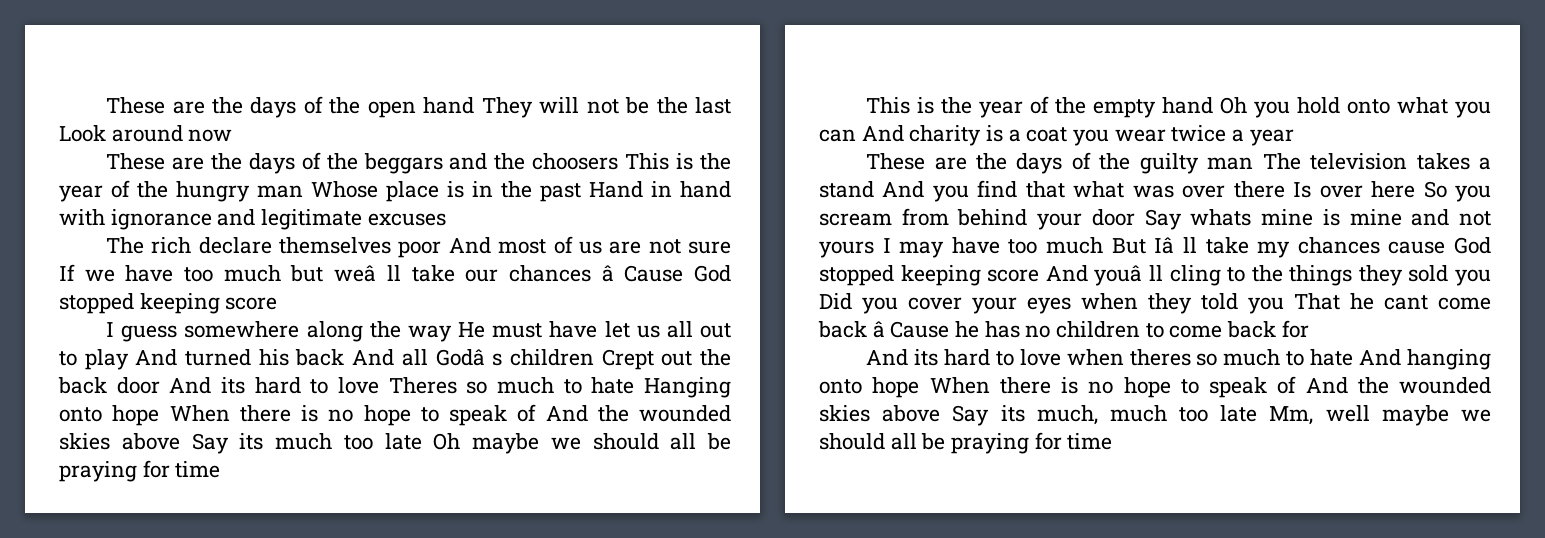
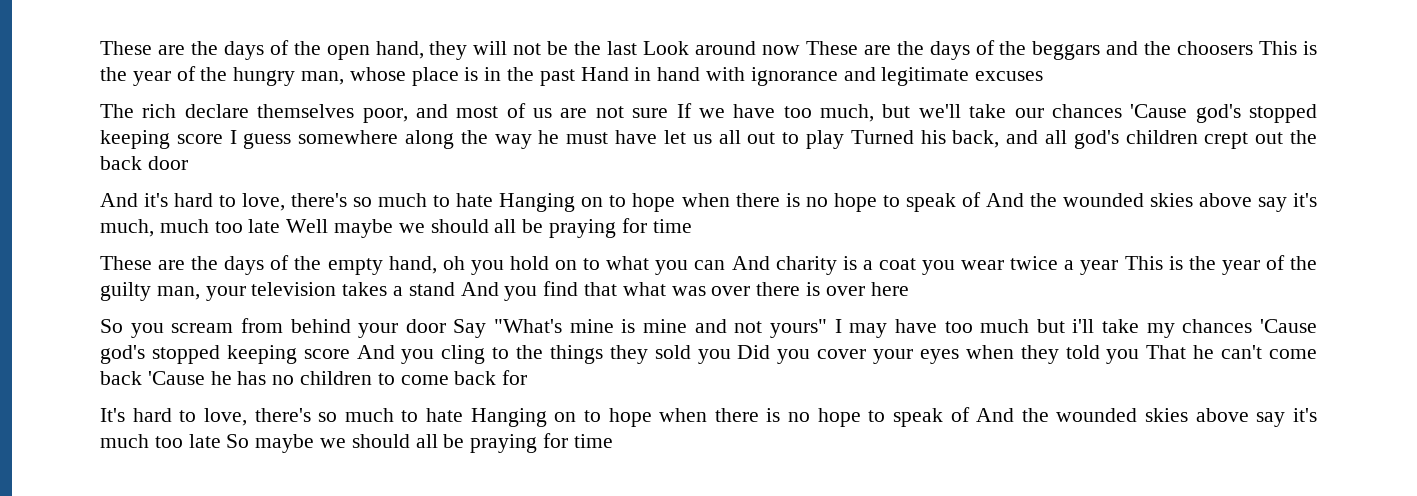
- These are the days of the open hand They will not be the last Look around now
- These are the days of the beggars and the choosers This is the year of the hungry man Whose place is in the past Hand in hand with ignorance and legitimate excuses
+ These are the days of the open hand, they will not be the last Look around now These are the days of the beggars and the choosers This is the year of the hungry man, whose place is in the past Hand in hand with ignorance and legitimate excuses
- The rich declare themselves poor And most of us are not sure If we have too much but weâ ll take our chances â Cause God stopped keeping score
- I guess somewhere along the way He must have let us all out to play And turned his back And all Godâ s children Crept out the back door And its hard to love Theres so much to hate Hanging onto hope When there is no hope to speak of And the wounded skies above Say its much too late Oh maybe we should all be praying for time
+ The rich declare themselves poor, and most of us are not sure If we have too much, but we'll take our chances 'Cause god's stopped keeping score I guess somewhere along the way he must have let us all out to play Turned his back, and all god's children crept out the back door
+ And it's hard to love, there's so much to hate Hanging on to hope when there is no hope to speak of And the wounded skies above say it's much, much too late Well maybe we should all be praying for time
- This is the year of the empty hand Oh you hold onto what you can And charity is a coat you wear twice a year
- These are the days of the guilty man The television takes a stand And you find that what was over there Is over here So you scream from behind your door Say whats mine is mine and not yours I may have too much But Iâ ll take my chances cause God stopped keeping score And youâ ll cling to the things they sold you Did you cover your eyes when they told you That he cant come back â Cause he has no children to come back for
+ These are the days of the empty hand, oh you hold on to what you can And charity is a coat you wear twice a year This is the year of the guilty man, your television takes a stand And you find that what was over there is over here
+ So you scream from behind your door Say "What's mine is mine and not yours" I may have too much but i'll take my chances 'Cause god's stopped keeping score And you cling to the things they sold you Did you cover your eyes when they told you That he can't come back 'Cause he has no children to come back for
- And its hard to love when theres so much to hate And hanging onto hope When there is no hope to speak of And the wounded skies above Say its much, much too late Mm, well maybe we should all be praying for time
+ It's hard to love, there's so much to hate Hanging on to hope when there is no hope to speak of And the wounded skies above say it's much too late So maybe we should all be praying for time

